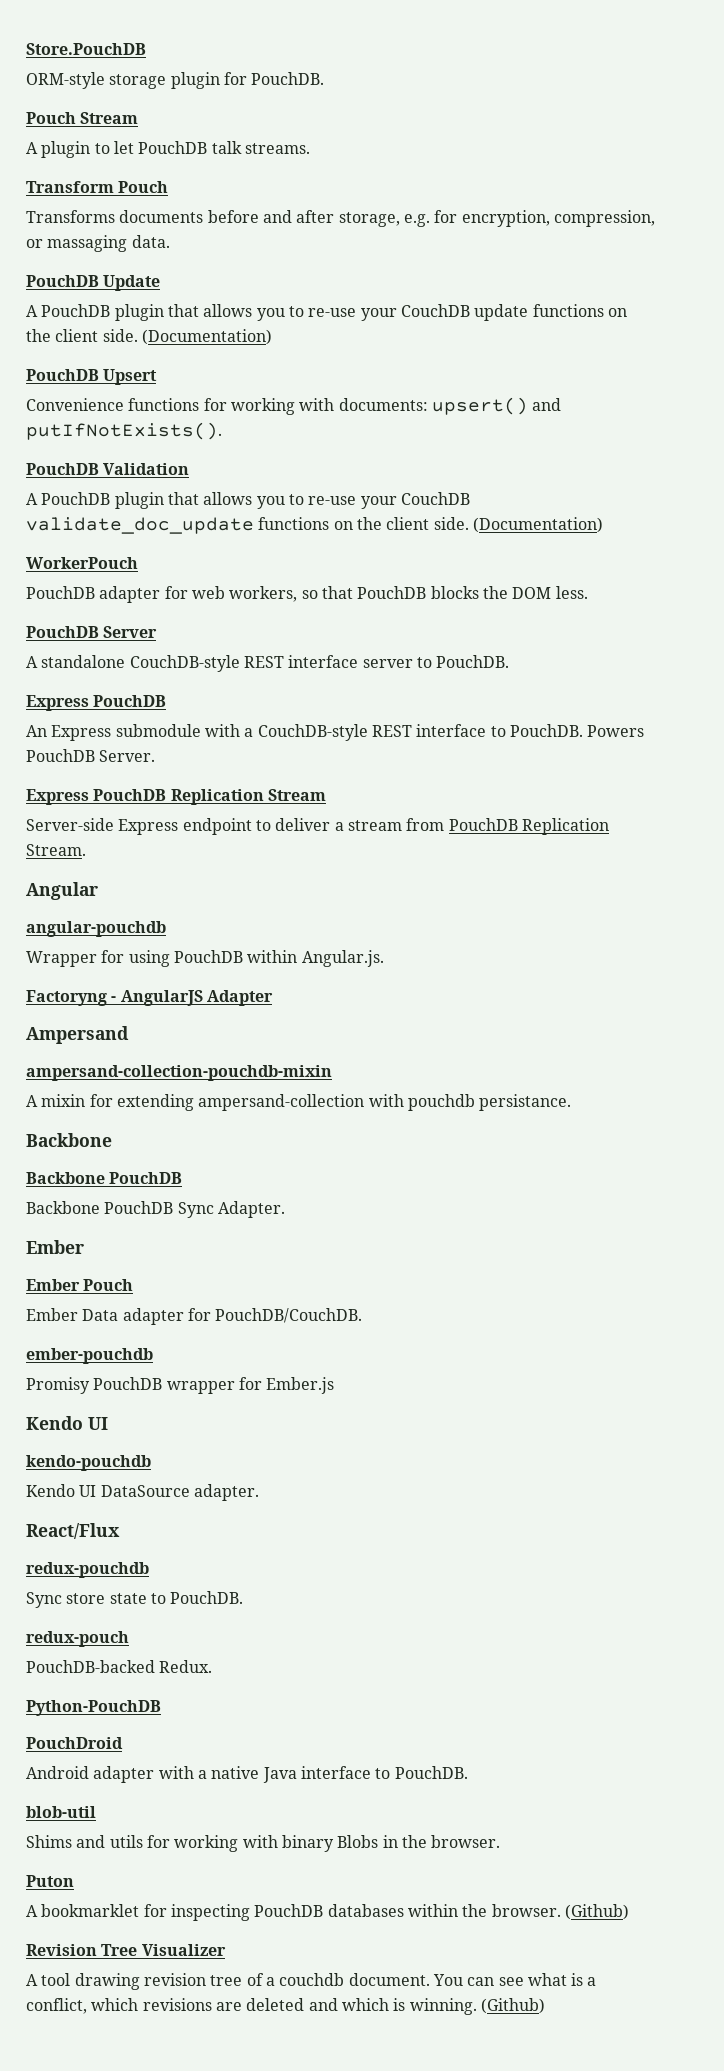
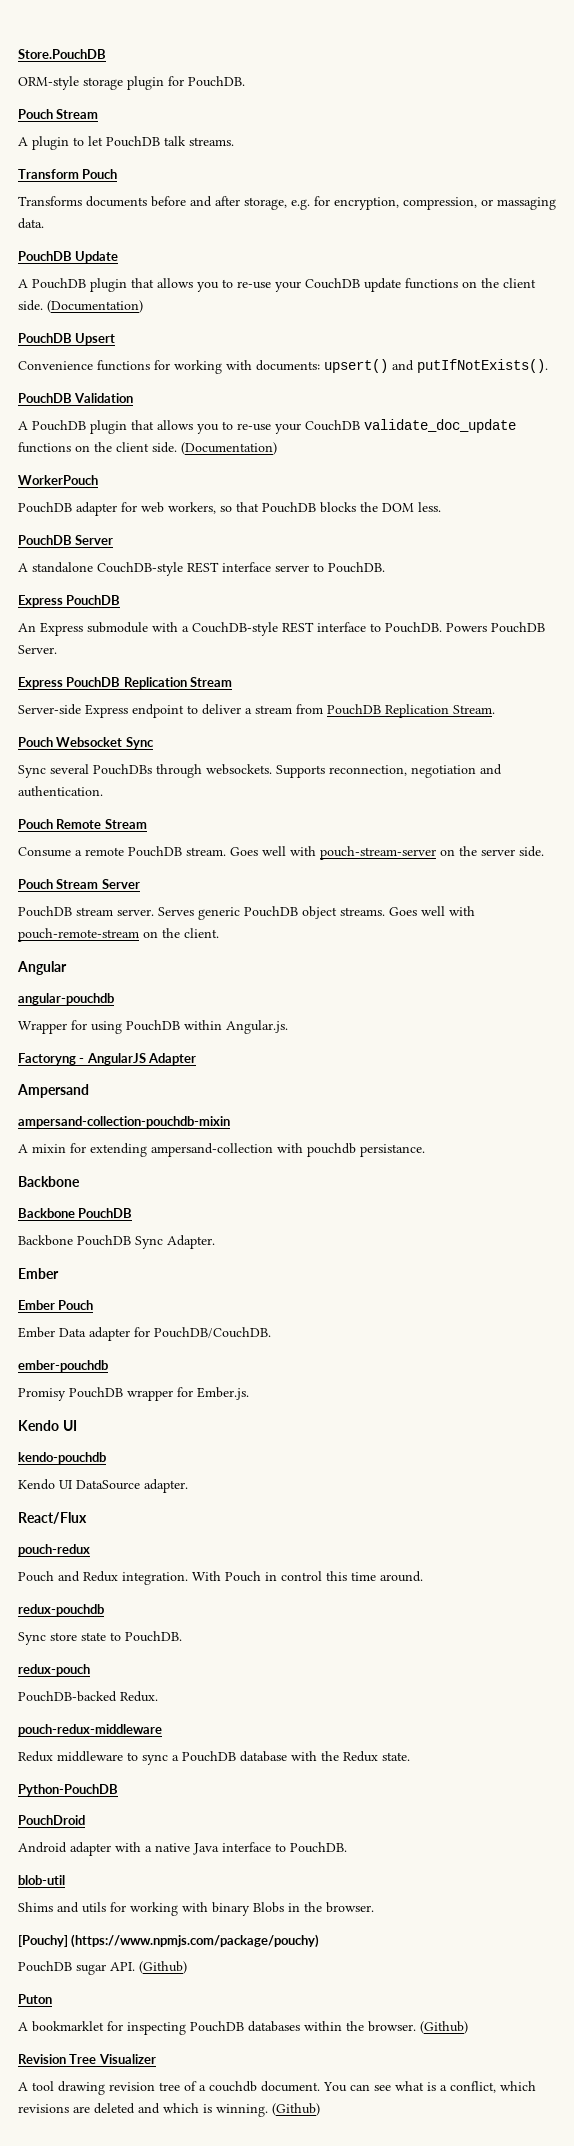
+ Pouch Websocket Sync
+ Sync several PouchDBs through websockets. Supports reconnection, negotiation and authentication.
+ Pouch Remote Stream
+ Consume a remote PouchDB stream. Goes well with pouch-stream-server on the server side.
+ Pouch Stream Server
+ PouchDB stream server. Serves generic PouchDB object streams. Goes well with pouch-remote-stream on the client.
- Promisy PouchDB wrapper for Ember.js
+ Promisy PouchDB wrapper for Ember.js.
+ pouch-redux
+ Pouch and Redux integration. With Pouch in control this time around.
+ pouch-redux-middleware
+ Redux middleware to sync a PouchDB database with the Redux state.
+ [Pouchy] (https://www.npmjs.com/package/pouchy)
+ PouchDB sugar API. (Github)

